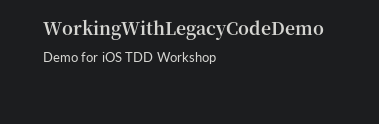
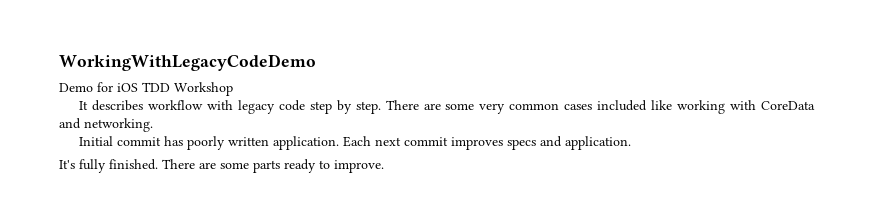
+ It describes workflow with legacy code step by step. There are some very common cases included like working with CoreData and networking.
+ Initial commit has poorly written application. Each next commit improves specs and application.
+ It's fully finished. There are some parts ready to improve.

